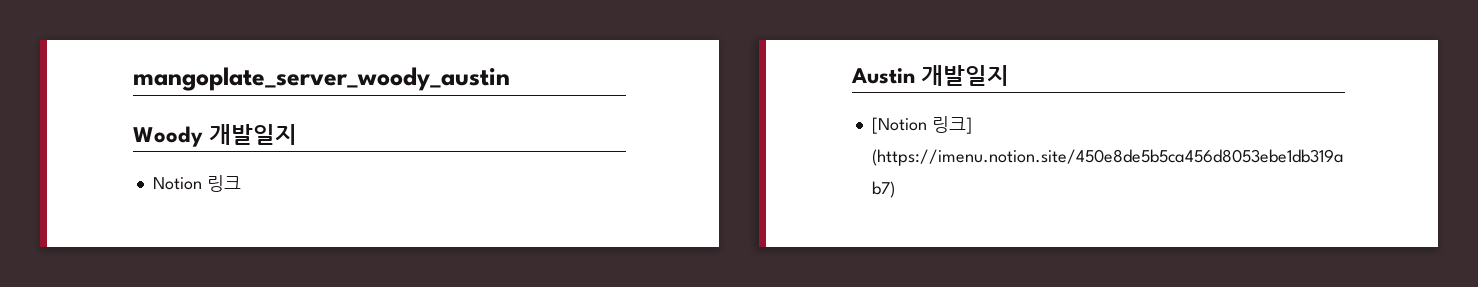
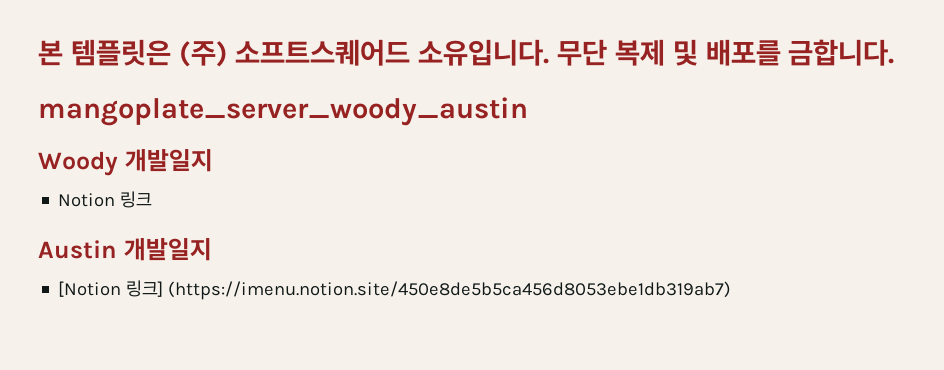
+ 본 템플릿은 (주) 소프트스퀘어드 소유입니다. 무단 복제 및 배포를 금합니다.

